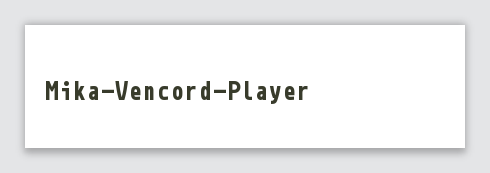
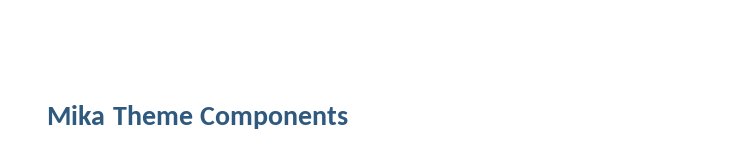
- Mika-Vencord-Player
+ Mika Theme Components

